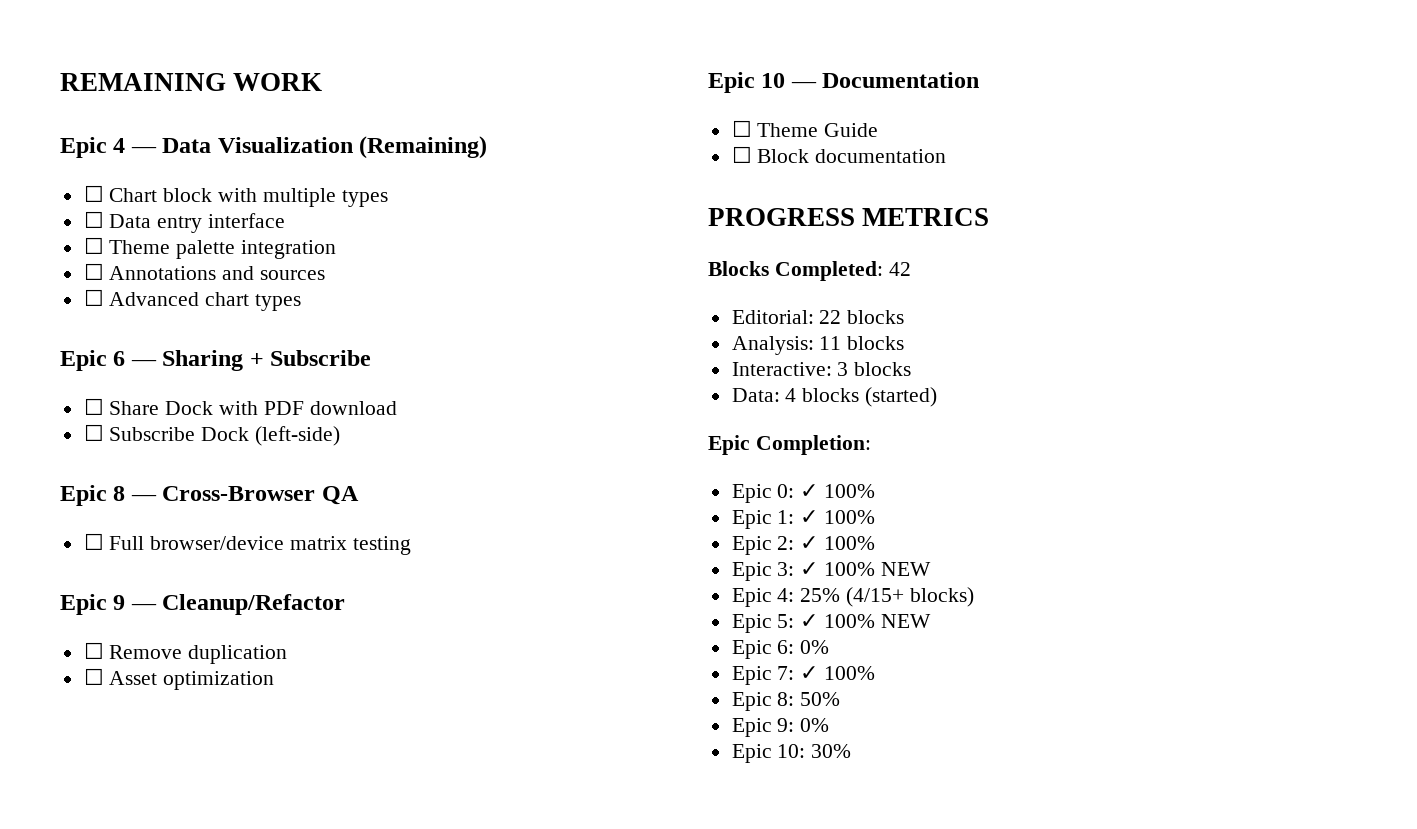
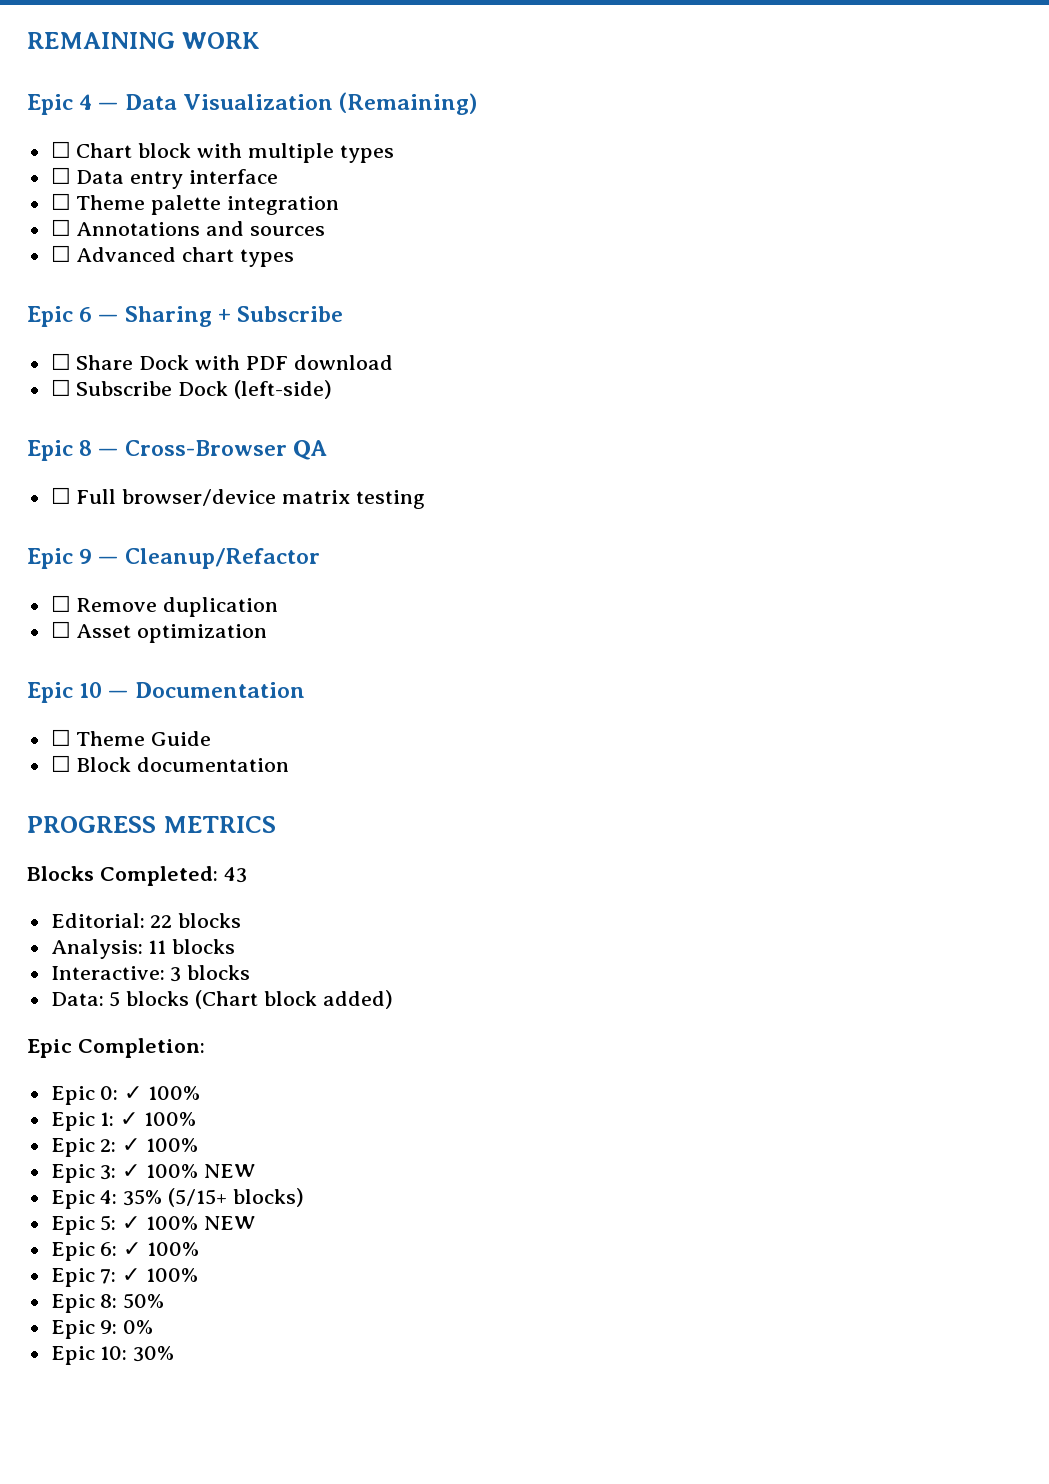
- Blocks Completed: 42
+ Blocks Completed: 43
- Data: 4 blocks (started)
+ Data: 5 blocks (Chart block added)
- Epic 4: 25% (4/15+ blocks)
+ Epic 4: 35% (5/15+ blocks)
- Epic 6: 0%
+ Epic 6: ✓ 100%

